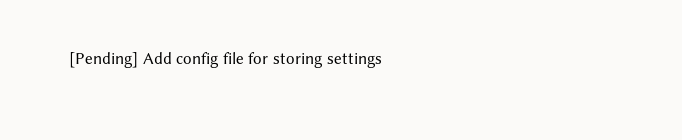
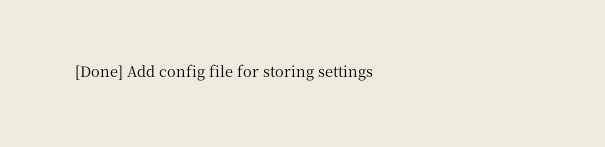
- [Pending] Add config file for storing settings
+ [Done] Add config file for storing settings

